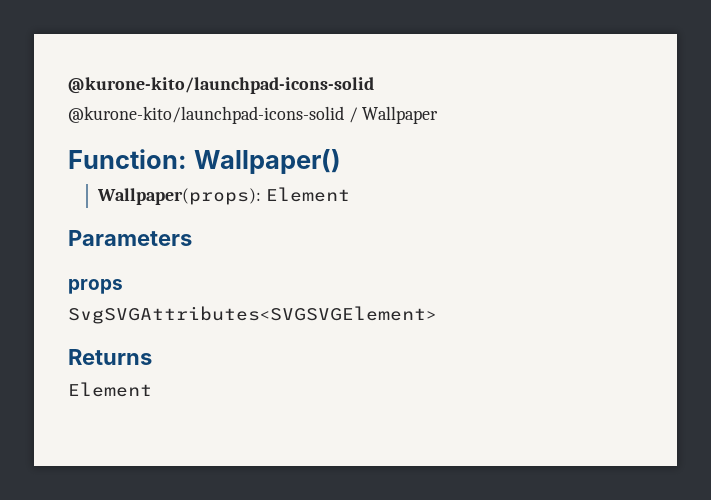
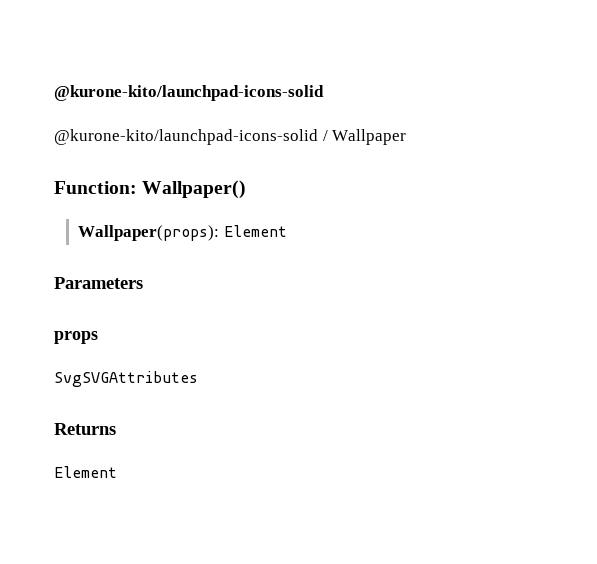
- SvgSVGAttributes<SVGSVGElement>
+ SvgSVGAttributes

